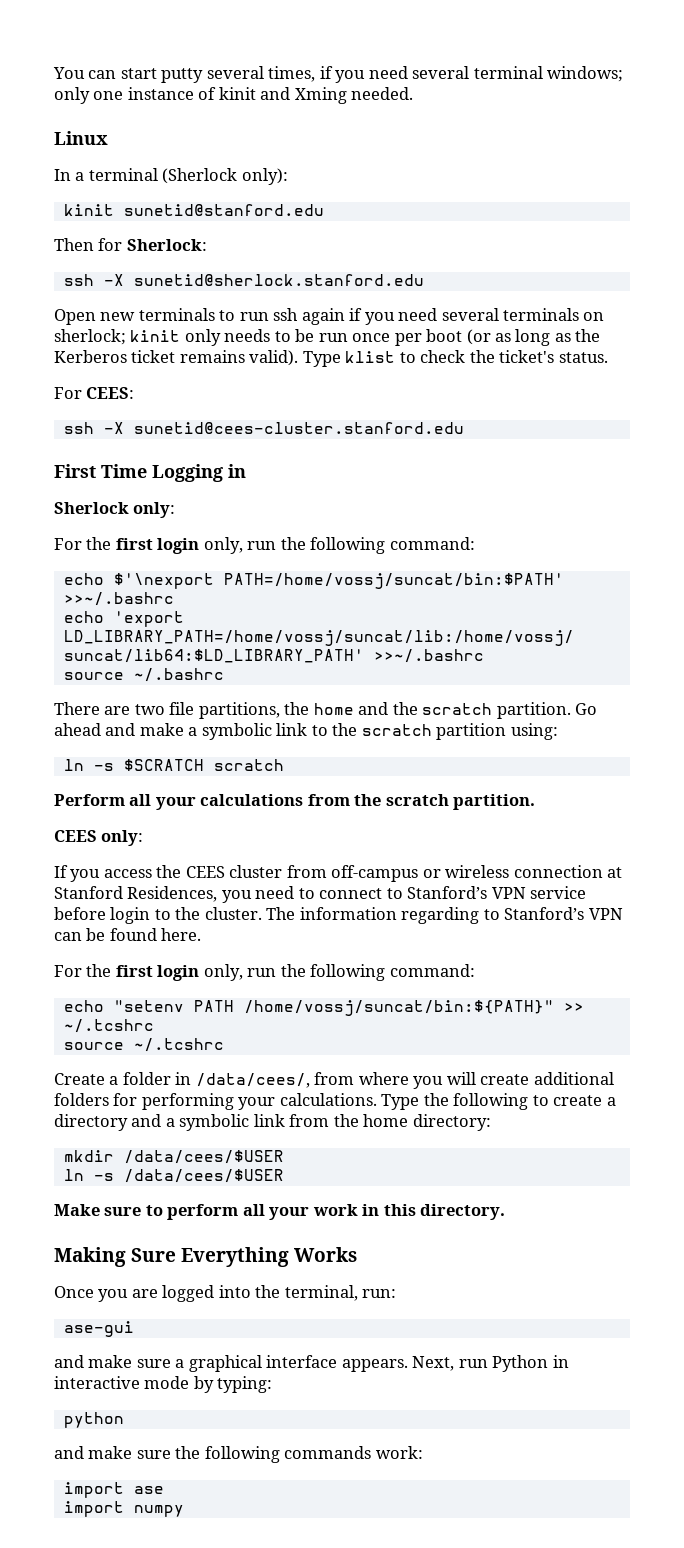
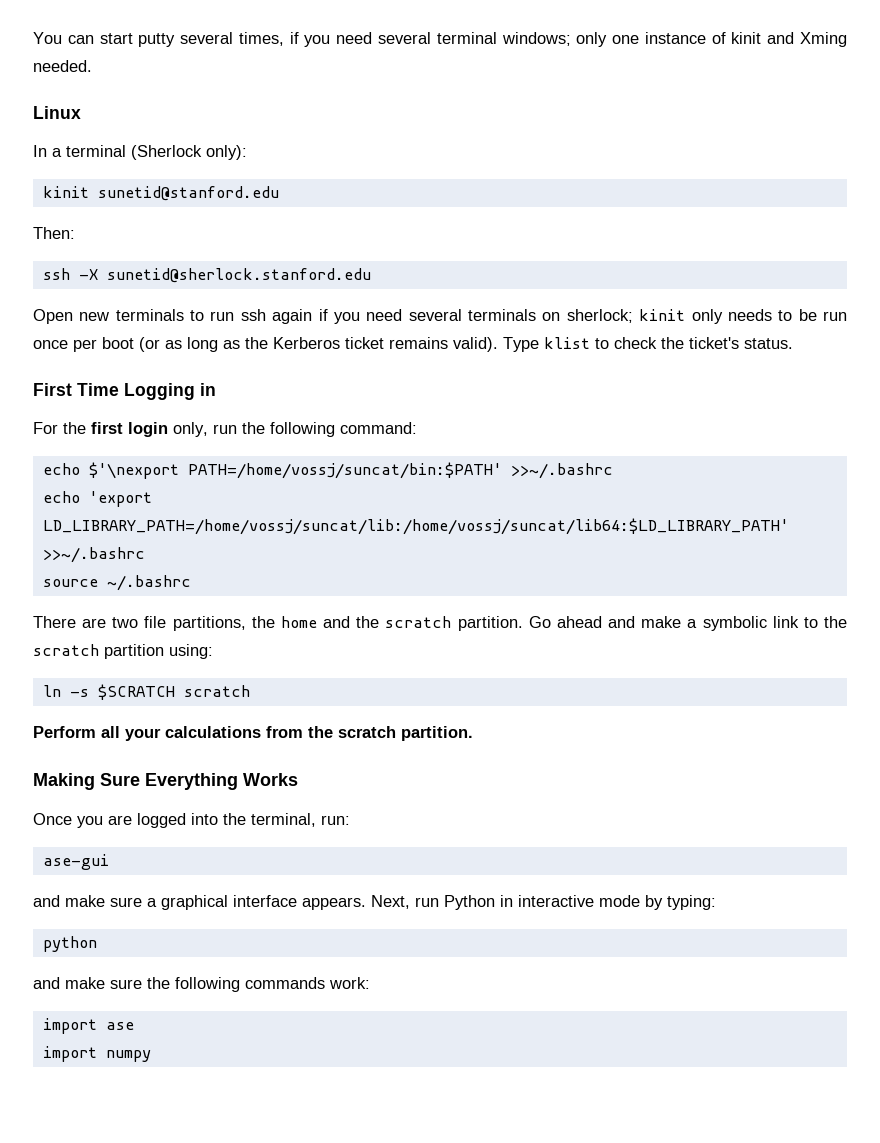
- Then for Sherlock:
+ Then:
- For CEES:
- ssh -X sunetid@cees-cluster.stanford.edu
- Sherlock only:
- CEES only:
- If you access the CEES cluster from off-campus or wireless connection at Stanford Residences, you need to connect to Stanford’s VPN service before login to the cluster. The information regarding to Stanford’s VPN can be found here.
- For the first login only, run the following command:
- echo "setenv PATH /home/vossj/suncat/bin:${PATH}" >> ~/.tcshrc
- source ~/.tcshrc
- Create a folder in /data/cees/, from where you will create additional folders for performing your calculations. Type the following to create a directory and a symbolic link from the home directory:
- mkdir /data/cees/$USER
- ln -s /data/cees/$USER
- Make sure to perform all your work in this directory.

